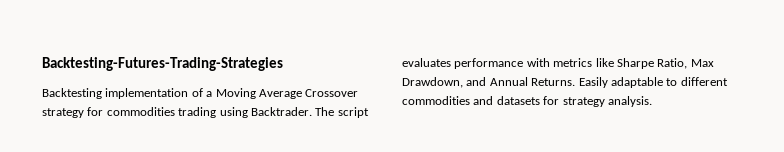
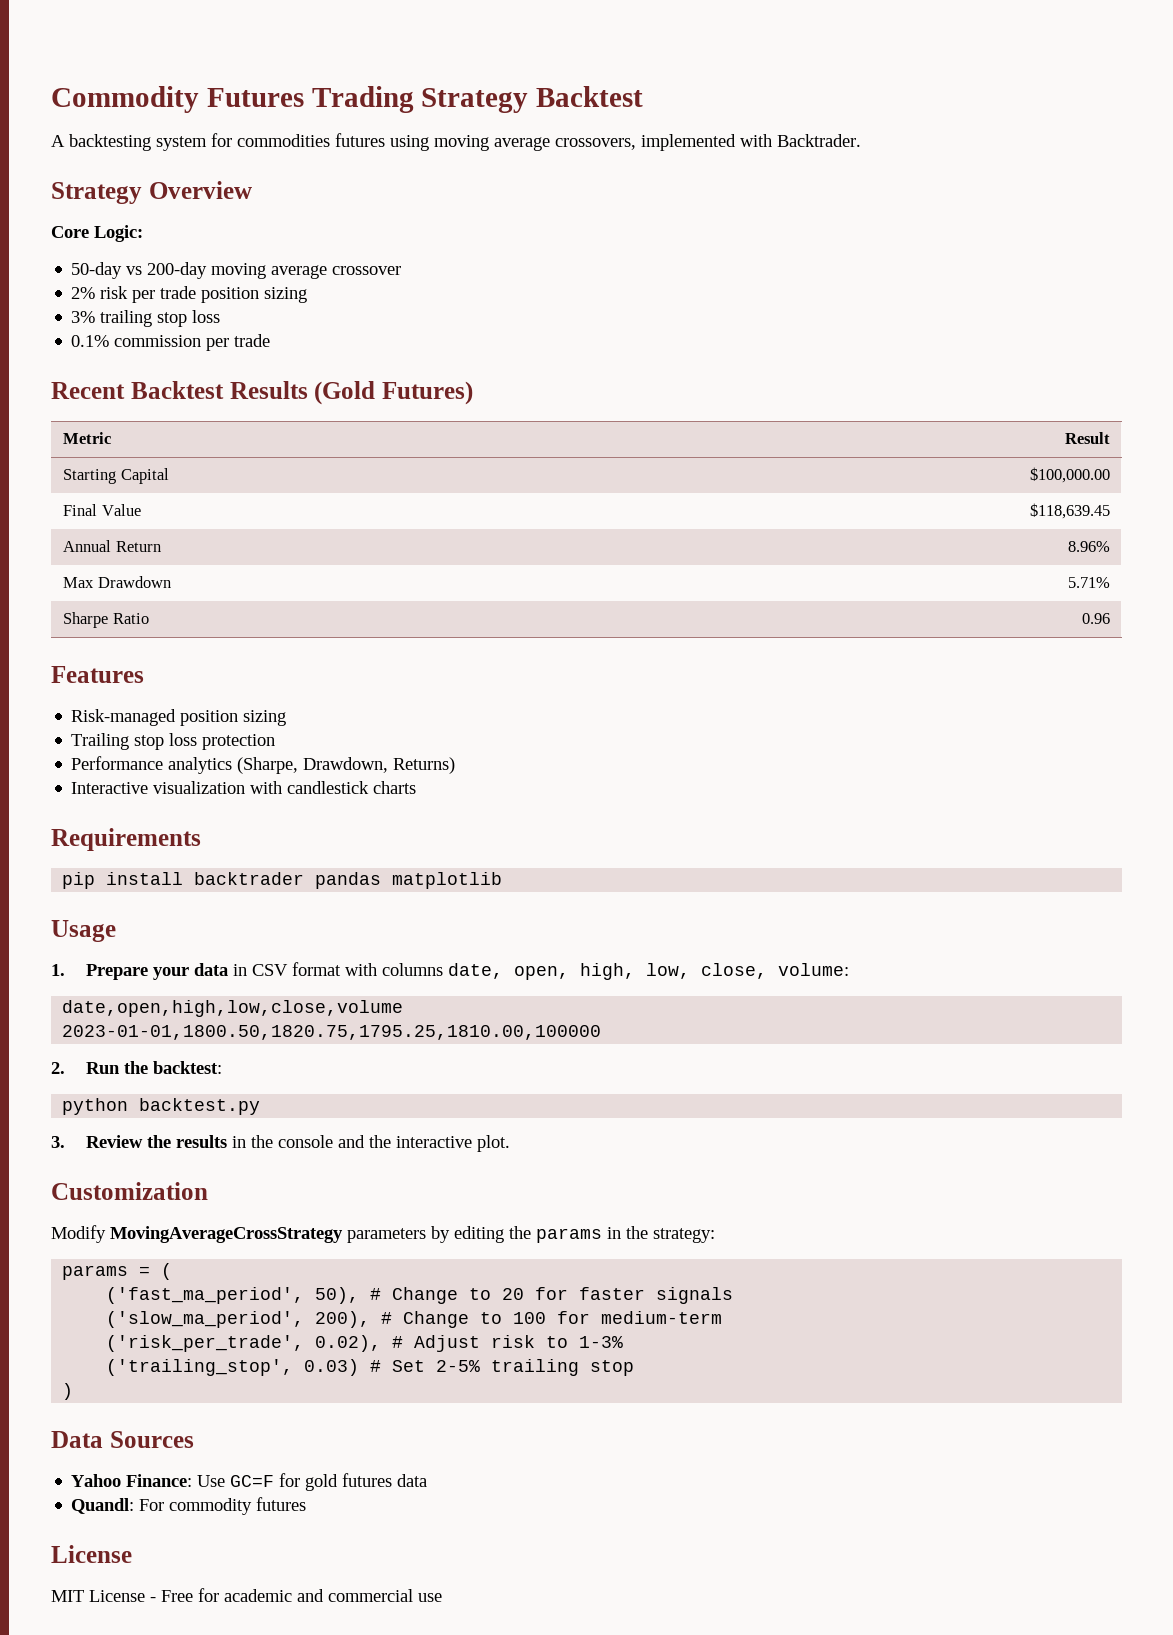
- Backtesting-Futures-Trading-Strategies
- Backtesting implementation of a Moving Average Crossover strategy for commodities trading using Backtrader. The script evaluates performance with metrics like Sharpe Ratio, Max Drawdown, and Annual Returns. Easily adaptable to different commodities and datasets for strategy analysis.
+ Commodity Futures Trading Strategy Backtest
+ A backtesting system for commodities futures using moving average crossovers, implemented with Backtrader.
+ Strategy Overview
+ Core Logic:
+ 50-day vs 200-day moving average crossover
+ 2% risk per trade position sizing
+ 3% trailing stop loss
+ 0.1% commission per trade
+ Recent Backtest Results (Gold Futures)
+ Metric | Result
+ Starting Capital | $100,000.00
+ Final Value | $118,639.45
+ Annual Return | 8.96%
+ Max Drawdown | 5.71%
+ Sharpe Ratio | 0.96
+ Features
+ Risk-managed position sizing
+ Trailing stop loss protection
+ Performance analytics (Sharpe, Drawdown, Returns)
+ Interactive visualization with candlestick charts
+ Requirements
+ pip install backtrader pandas matplotlib
+ Usage
+ 1. Prepare your data in CSV format with columns date, open, high, low, close, volume:
+ date,open,high,low,close,volume
+ 2023-01-01,1800.50,1820.75,1795.25,1810.00,100000
+ 2. Run the backtest:
+ python backtest.py
+ 3. Review the results in the console and the interactive plot.
+ Customization
+ Modify MovingAverageCrossStrategy parameters by editing the params in the strategy:
+ params = (
+ ('fast_ma_period', 50), # Change to 20 for faster signals
+ ('slow_ma_period', 200), # Change to 100 for medium-term
+ ('risk_per_trade', 0.02), # Adjust risk to 1-3%
+ ('trailing_stop', 0.03) # Set 2-5% trailing stop
+ )
+ Data Sources
+ Yahoo Finance: Use GC=F for gold futures data
+ Quandl: For commodity futures
+ License
+ MIT License - Free for academic and commercial use

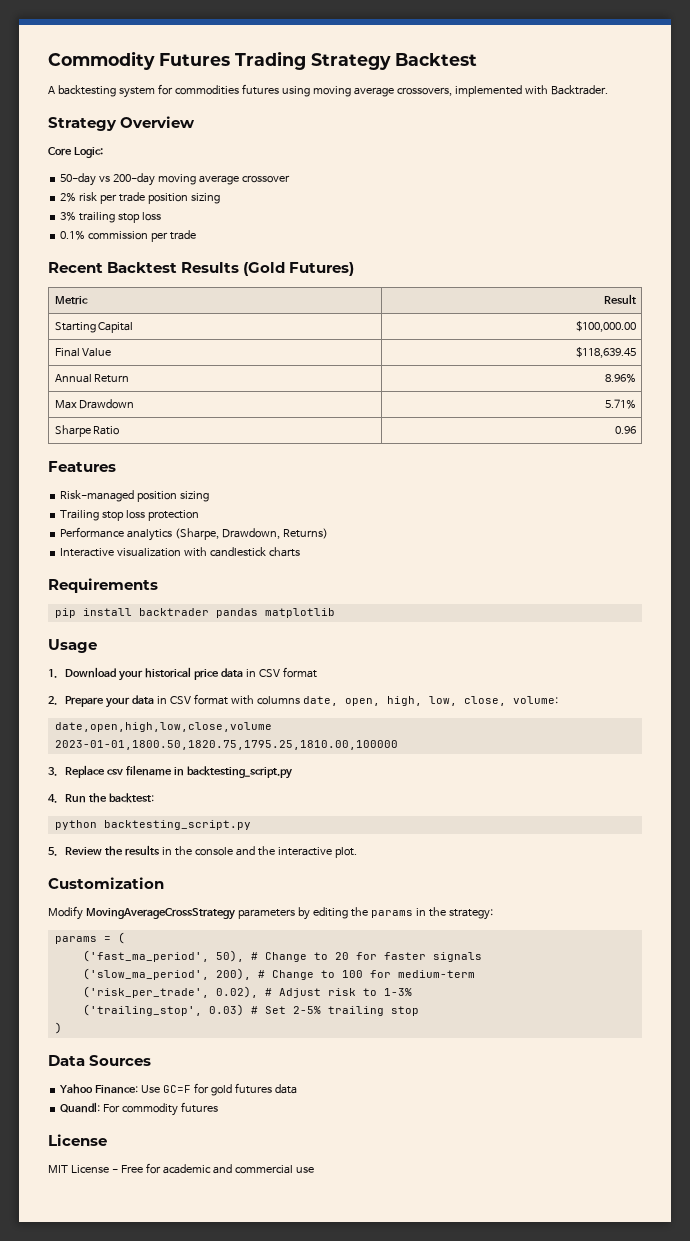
- 1. Prepare your data in CSV format with columns date, open, high, low, close, volume:
+ 1. Download your historical price data in CSV format
+ 2. Prepare your data in CSV format with columns date, open, high, low, close, volume:
- 2. Run the backtest:
+ 3. Replace csv filename in backtesting_script.py
+ 4. Run the backtest:
- python backtest.py
- 3. Review the results in the console and the interactive plot.
+ python backtesting_script.py
+ 5. Review the results in the console and the interactive plot.

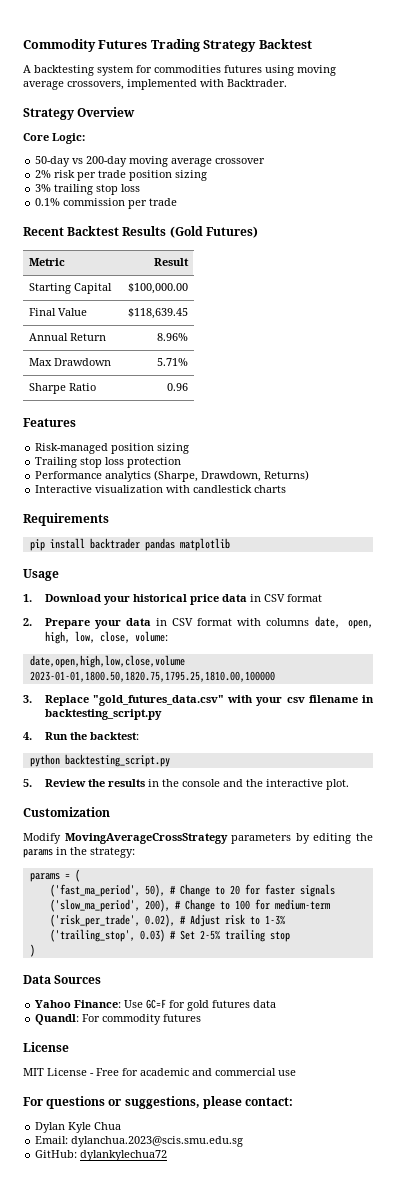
- 3. Replace csv filename in backtesting_script.py
+ 3. Replace "gold_futures_data.csv" with your csv filename in backtesting_script.py
+ For questions or suggestions, please contact:
+ Dylan Kyle Chua
+ Email: dylanchua.2023@scis.smu.edu.sg
+ GitHub: dylankylechua72

